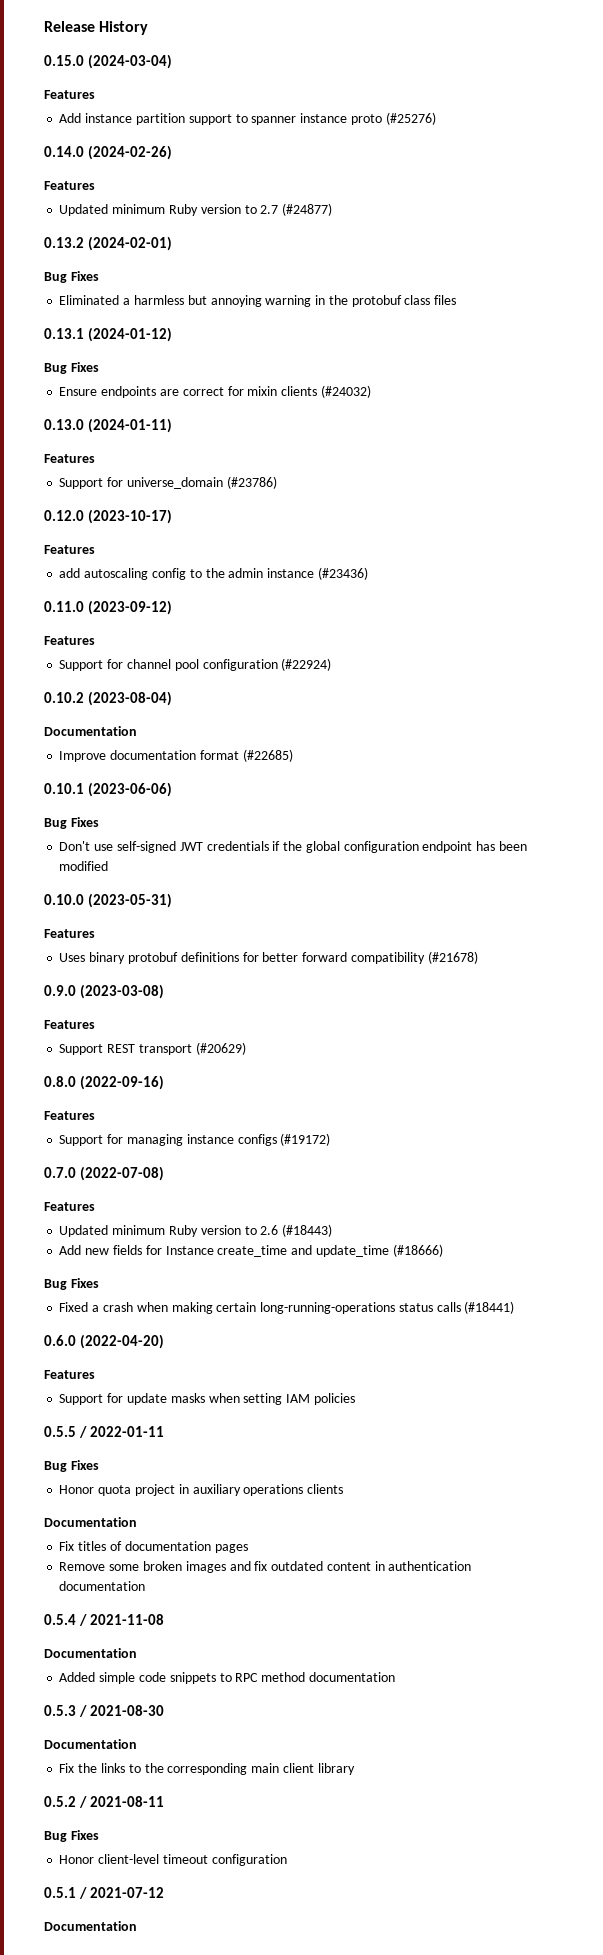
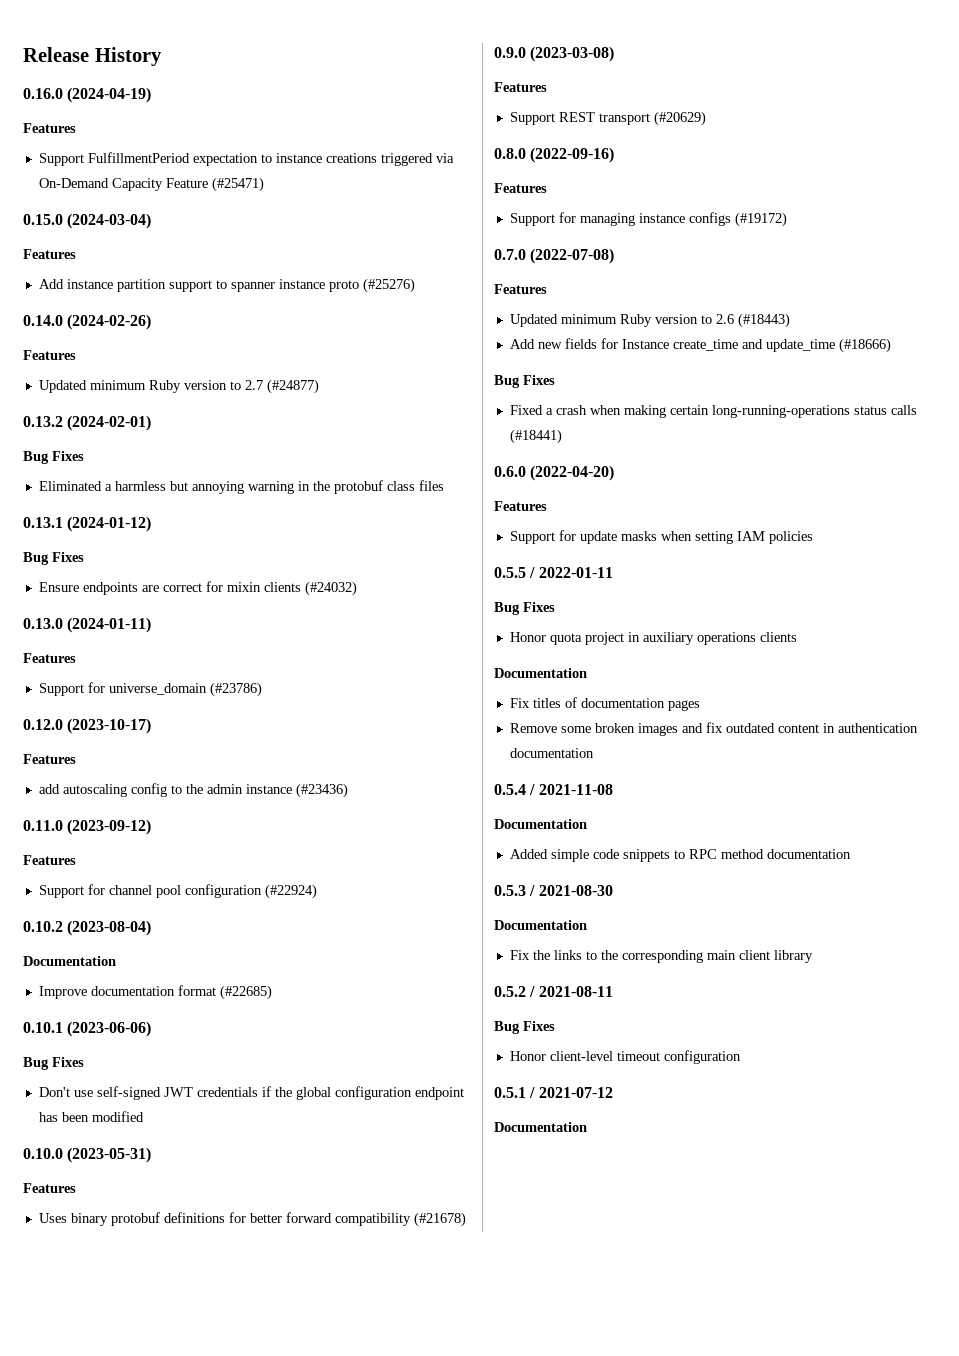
+ 0.16.0 (2024-04-19)
+ Features
+ Support FulfillmentPeriod expectation to instance creations triggered via On-Demand Capacity Feature (#25471)

